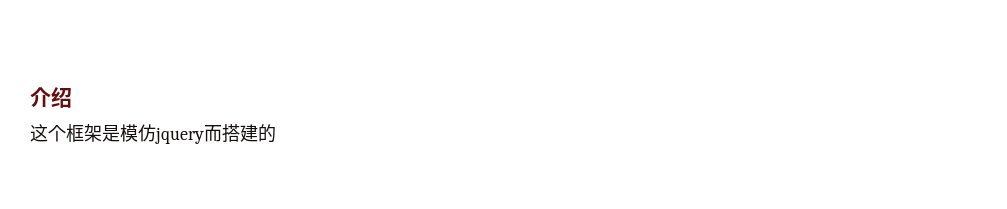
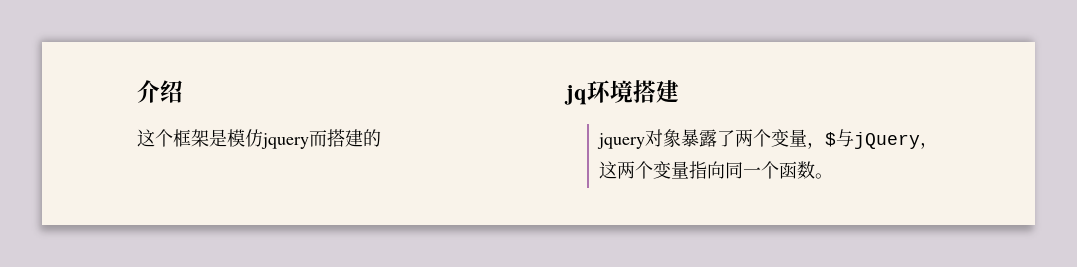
+ jq环境搭建
+ jquery对象暴露了两个变量，$与jQuery，这两个变量指向同一个函数。

